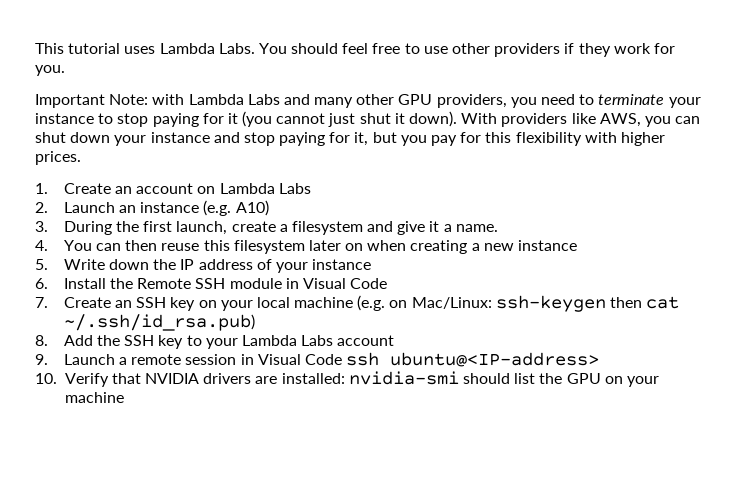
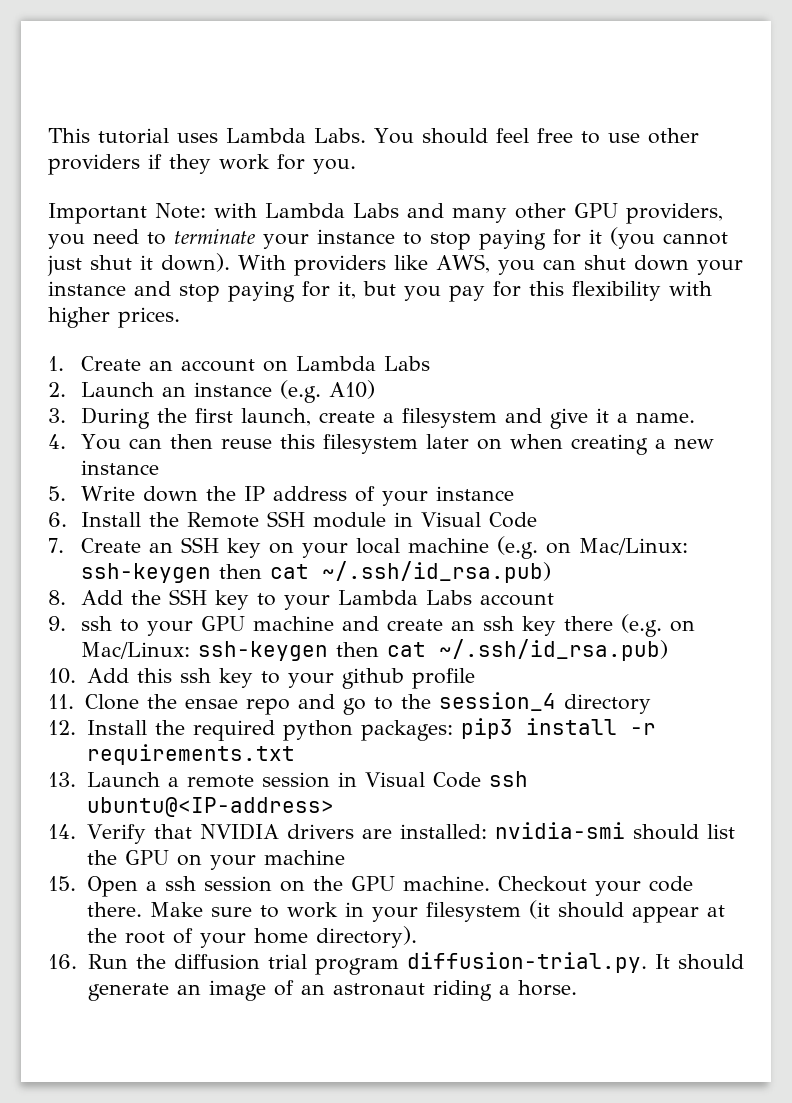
- 9. Launch a remote session in Visual Code ssh ubuntu@<IP-address>
+ 9. ssh to your GPU machine and create an ssh key there (e.g. on Mac/Linux: ssh-keygen then cat ~/.ssh/id_rsa.pub)
+ 10. Add this ssh key to your github profile
+ 11. Clone the ensae repo and go to the session_4 directory
+ 12. Install the required python packages: pip3 install -r requirements.txt
+ 13. Launch a remote session in Visual Code ssh ubuntu@<IP-address>
- 10. Verify that NVIDIA drivers are installed: nvidia-smi should list the GPU on your machine
+ 14. Verify that NVIDIA drivers are installed: nvidia-smi should list the GPU on your machine
+ 15. Open a ssh session on the GPU machine. Checkout your code there. Make sure to work in your filesystem (it should appear at the root of your home directory).
+ 16. Run the diffusion trial program diffusion-trial.py. It should generate an image of an astronaut riding a horse.

